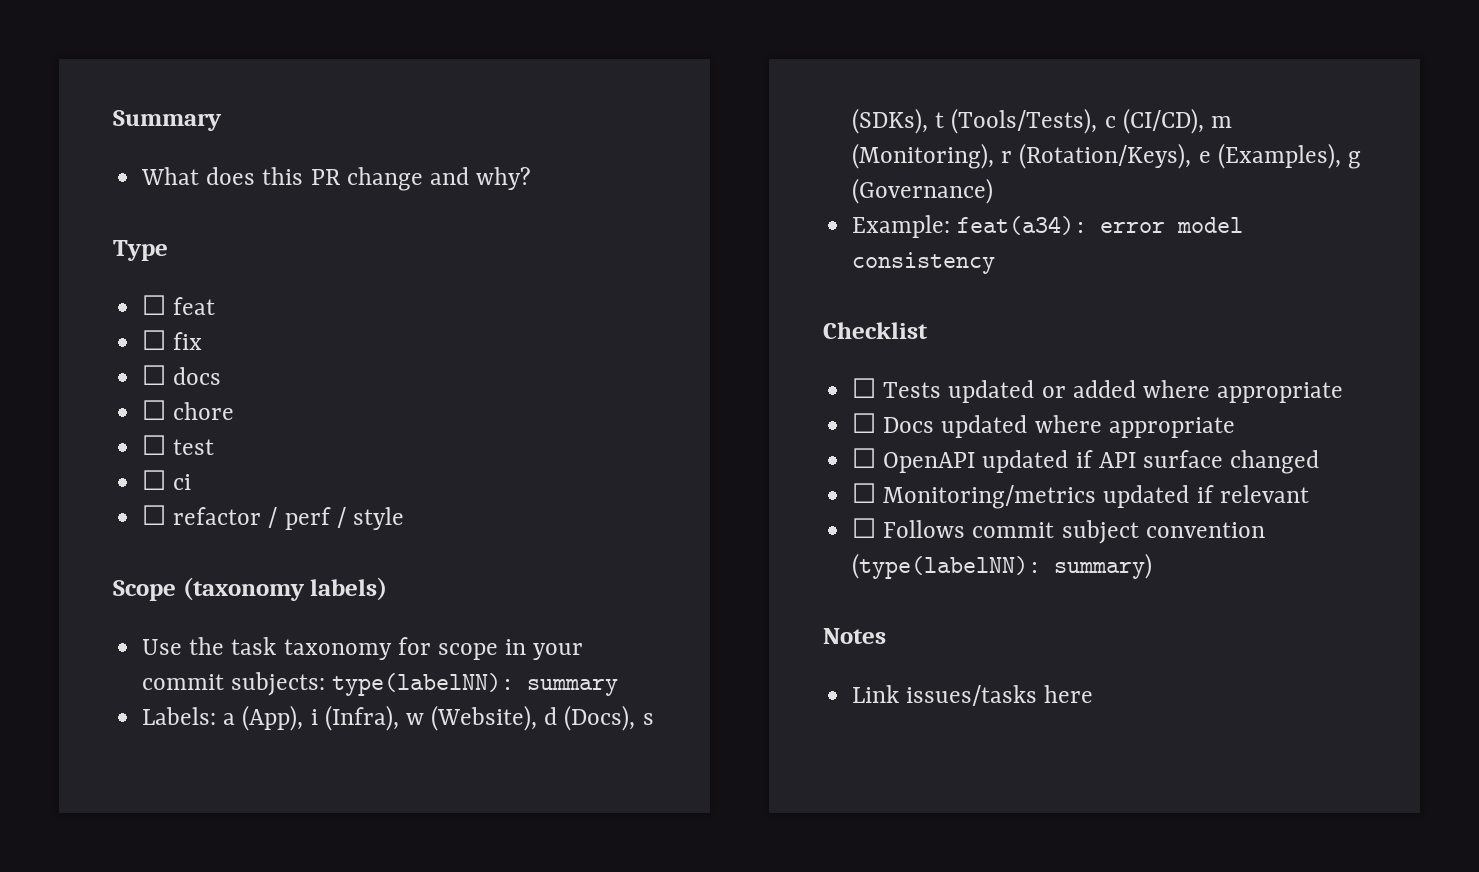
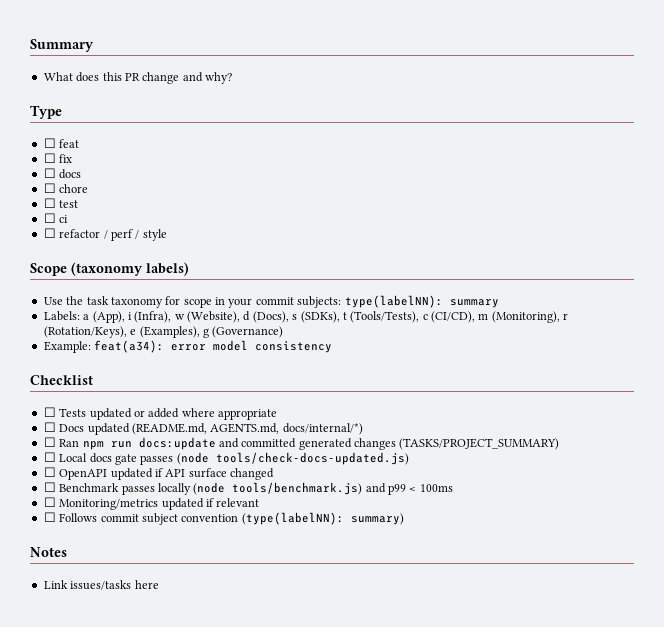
- ☐ Docs updated where appropriate
+ ☐ Docs updated (README.md, AGENTS.md, docs/internal/*)
+ ☐ Ran npm run docs:update and committed generated changes (TASKS/PROJECT_SUMMARY)
+ ☐ Local docs gate passes (node tools/check-docs-updated.js)
+ ☐ Benchmark passes locally (node tools/benchmark.js) and p99 < 100ms

